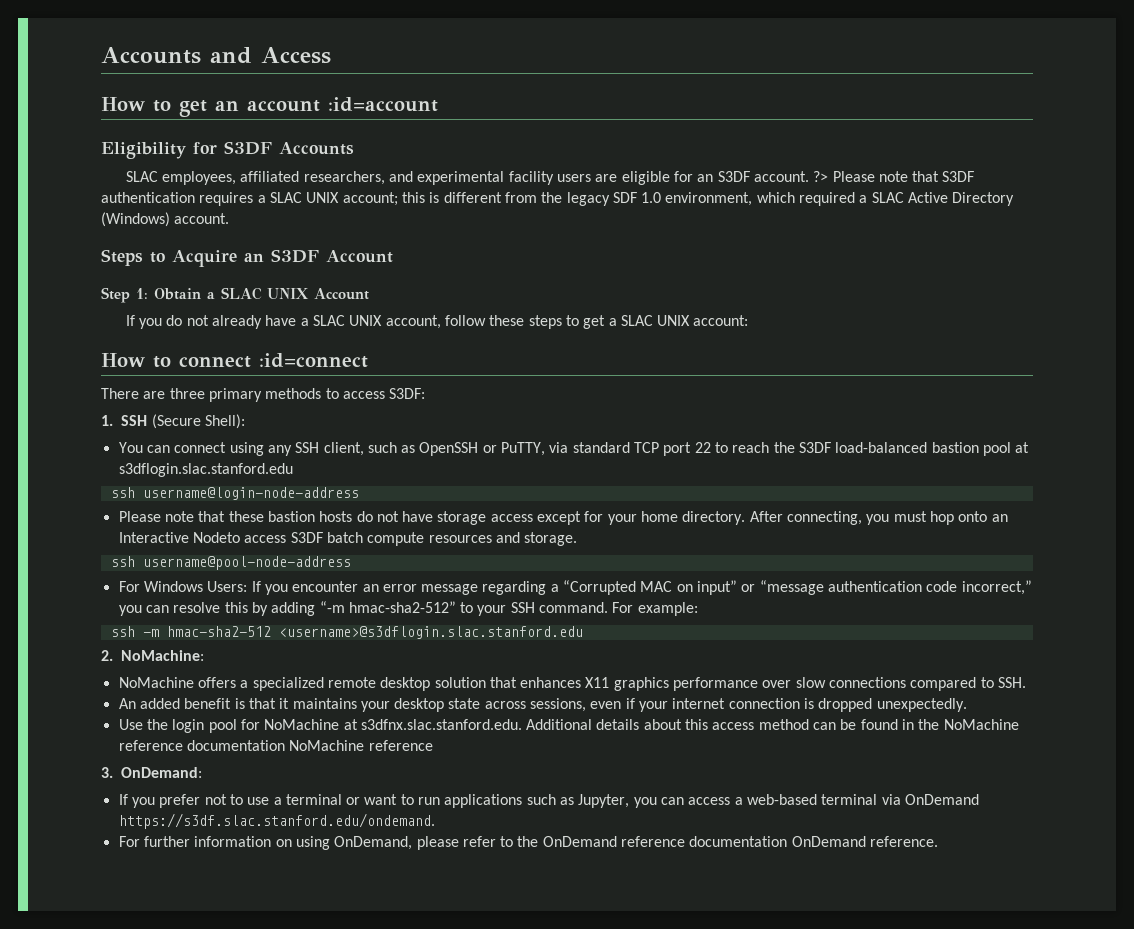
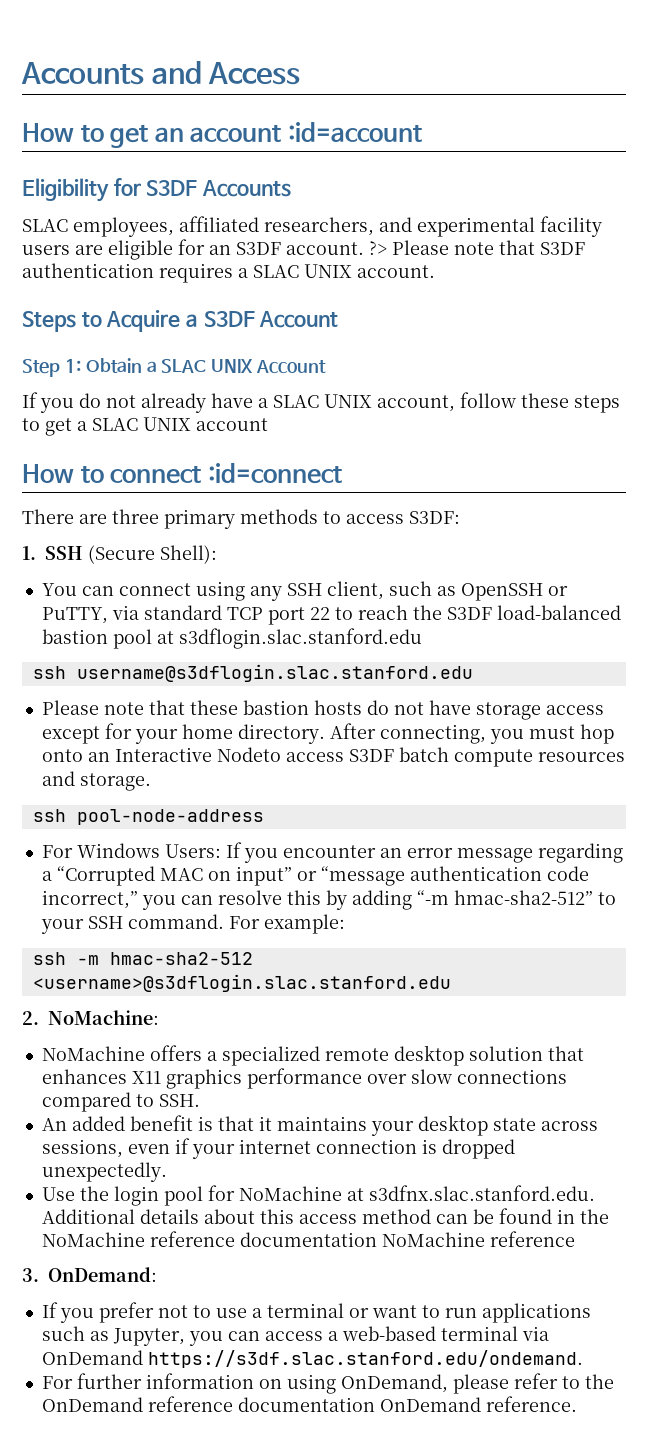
- ?> Please note that S3DF authentication requires a SLAC UNIX account; this is different from the legacy SDF 1.0 environment, which required a SLAC Active Directory (Windows) account.
+ ?> Please note that S3DF authentication requires a SLAC UNIX account.
- Steps to Acquire an S3DF Account
+ Steps to Acquire a S3DF Account
- If you do not already have a SLAC UNIX account, follow these steps to get a SLAC UNIX account:
+ If you do not already have a SLAC UNIX account, follow these steps to get a SLAC UNIX account
- ssh username@login-node-address
+ ssh username@s3dflogin.slac.stanford.edu
- ssh username@pool-node-address
+ ssh pool-node-address

